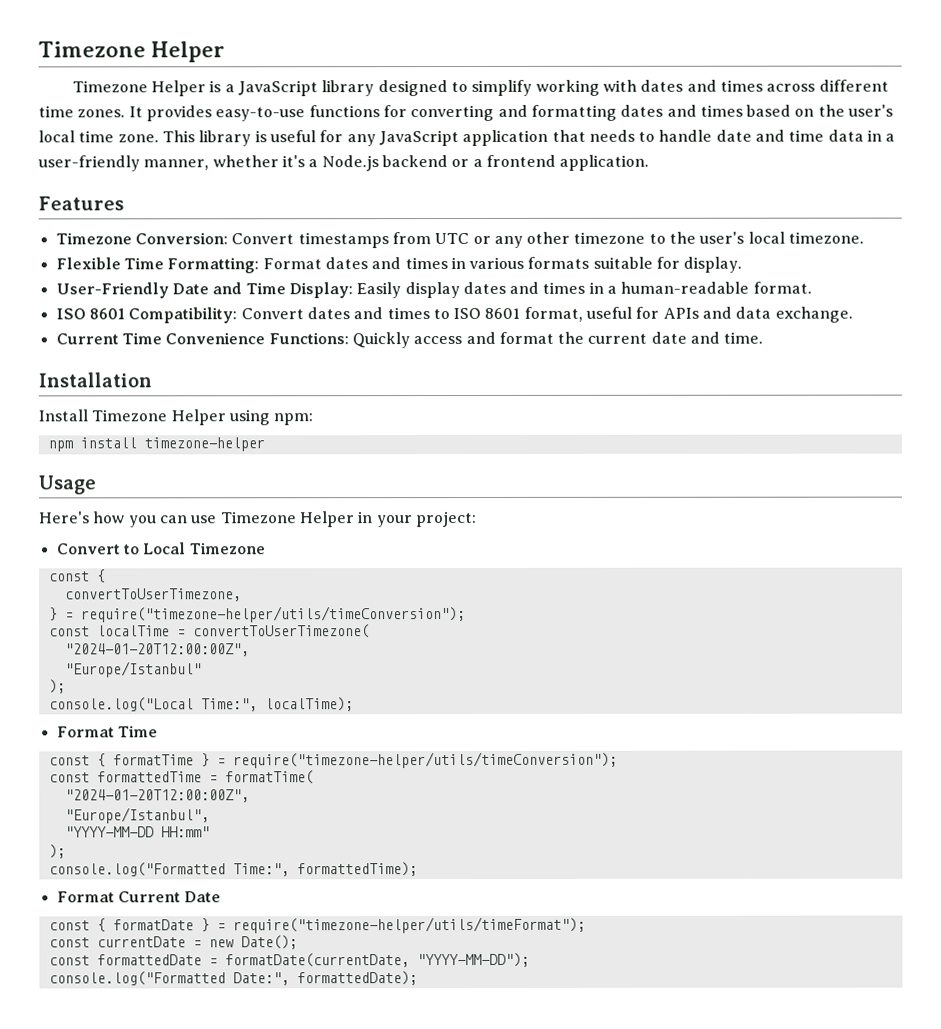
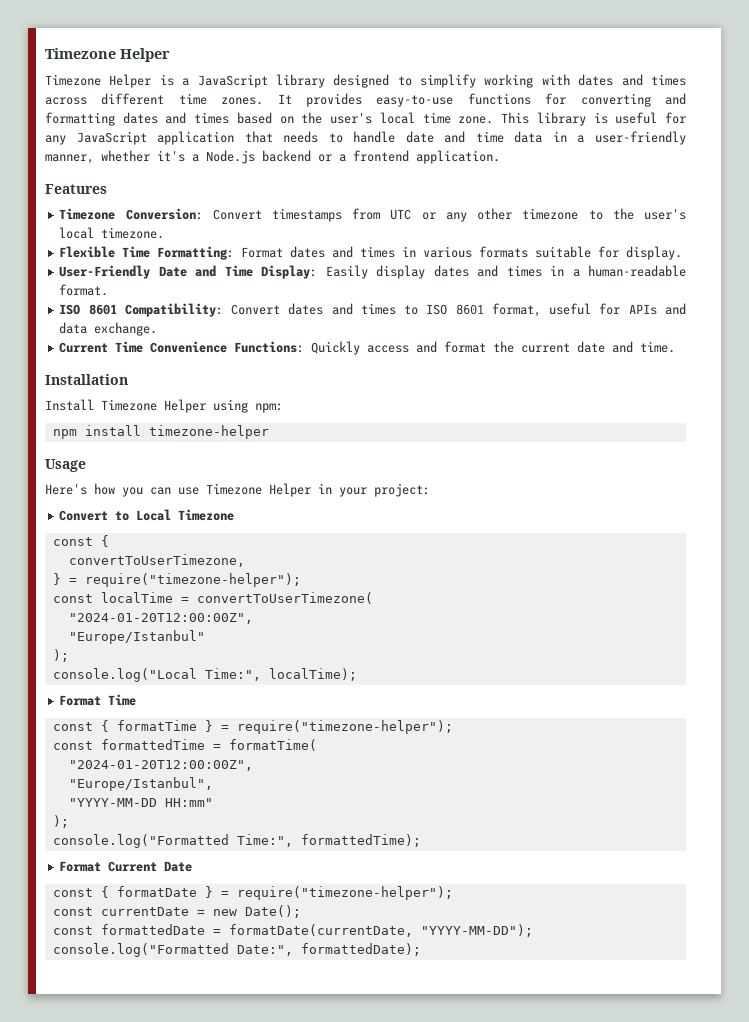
  convertToUserTimezone,
- } = require("timezone-helper/utils/timeConversion");
+ } = require("timezone-helper");
- const { formatTime } = require("timezone-helper/utils/timeConversion");
+ const { formatTime } = require("timezone-helper");
- const { formatDate } = require("timezone-helper/utils/timeFormat");
+ const { formatDate } = require("timezone-helper");

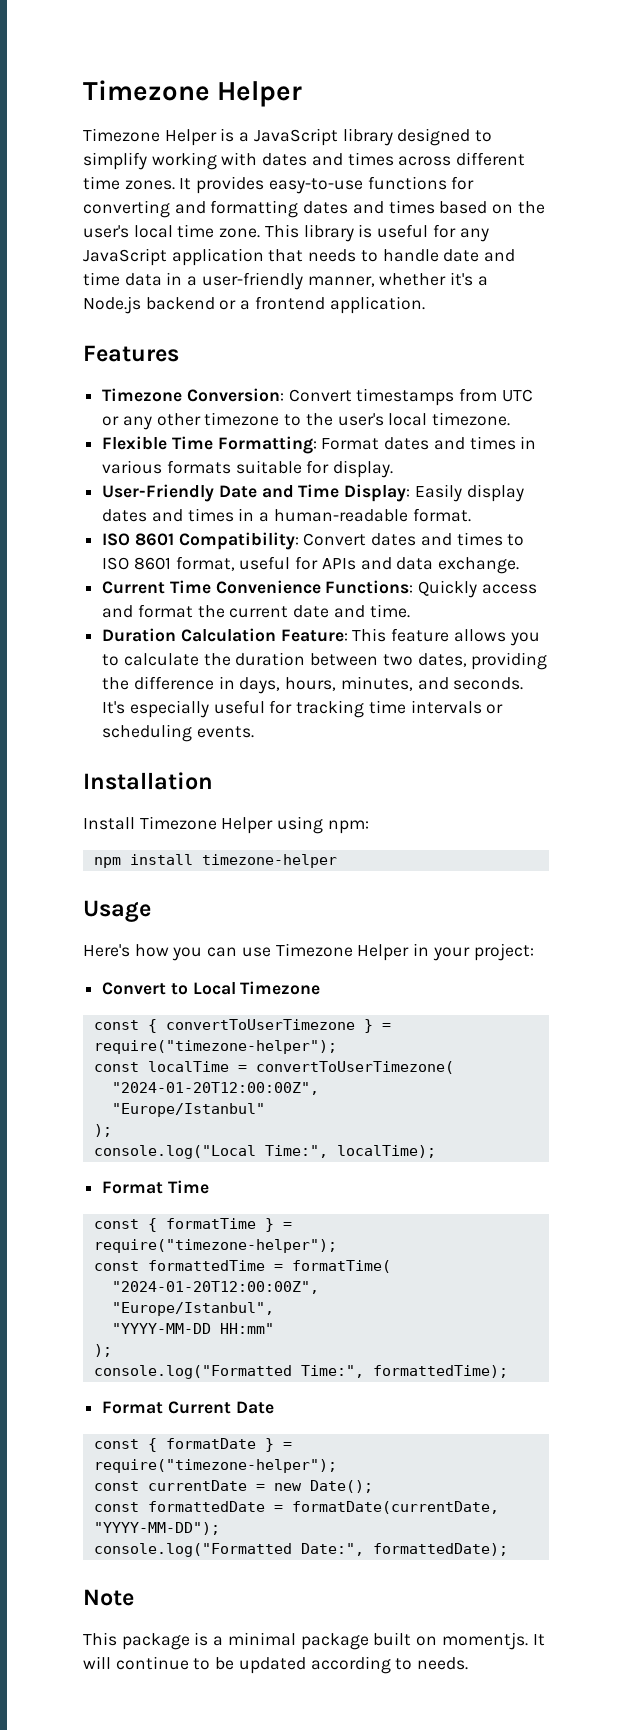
+ Duration Calculation Feature: This feature allows you to calculate the duration between two dates, providing the difference in days, hours, minutes, and seconds. It's especially useful for tracking time intervals or scheduling events.
  Convert to Local Timezone
- const {
- convertToUserTimezone,
- } = require("timezone-helper");
+ const { convertToUserTimezone } = require("timezone-helper");
+ Note
+ This package is a minimal package built on momentjs. It will continue to be updated according to needs.

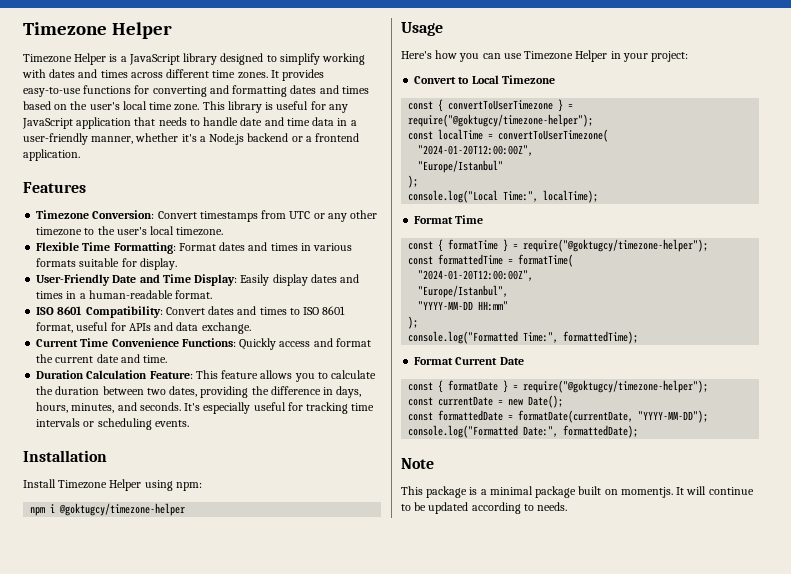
- npm install timezone-helper
+ npm i @goktugcy/timezone-helper
- const { convertToUserTimezone } = require("timezone-helper");
+ const { convertToUserTimezone } = require("@goktugcy/timezone-helper");
- const { formatTime } = require("timezone-helper");
+ const { formatTime } = require("@goktugcy/timezone-helper");
- const { formatDate } = require("timezone-helper");
+ const { formatDate } = require("@goktugcy/timezone-helper");

